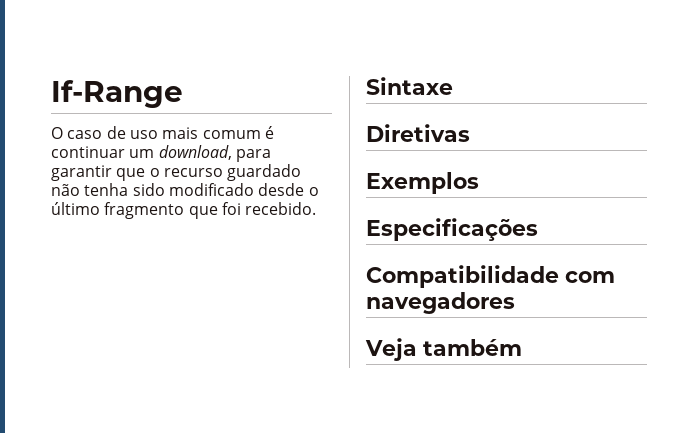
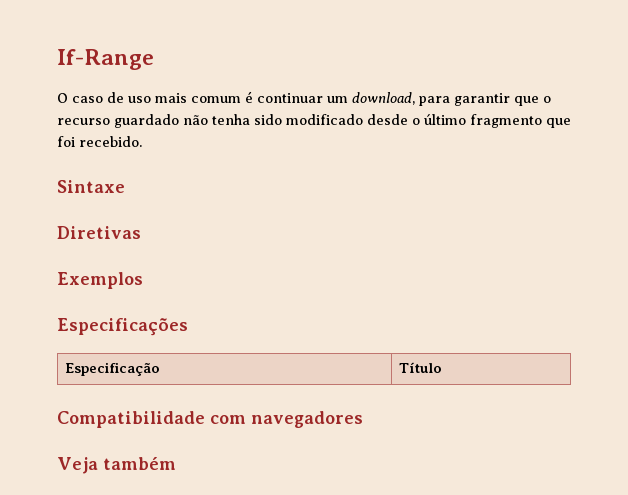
+ Especificação | Título

